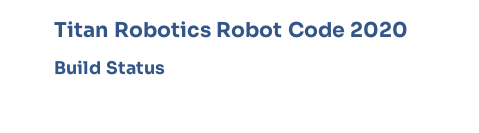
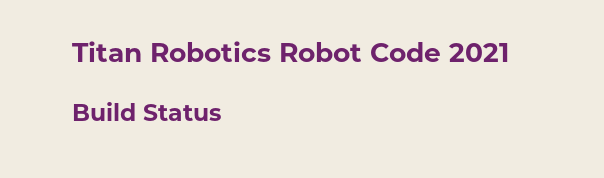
- Titan Robotics Robot Code 2020
+ Titan Robotics Robot Code 2021

